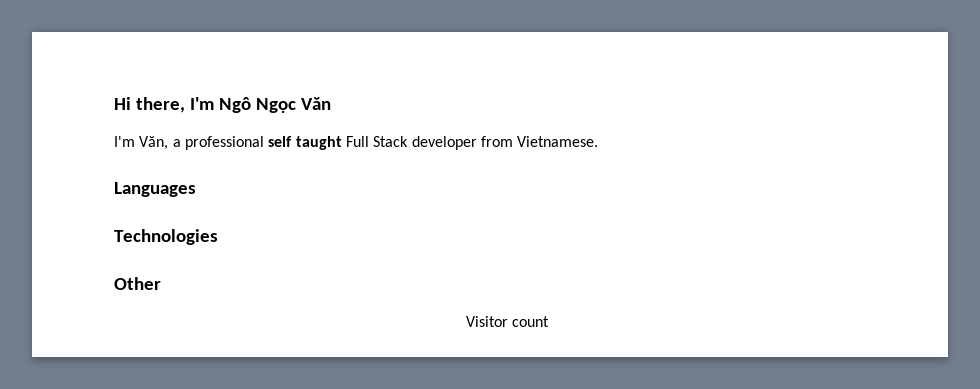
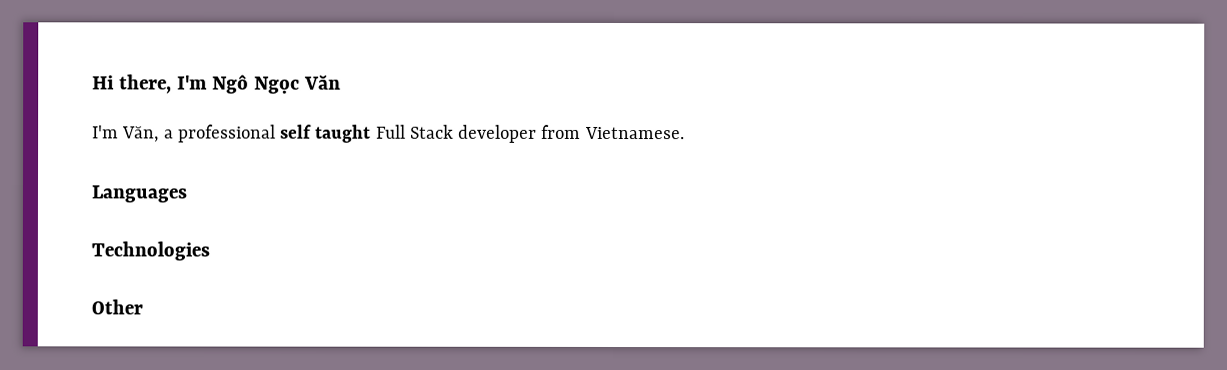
- Visitor count

